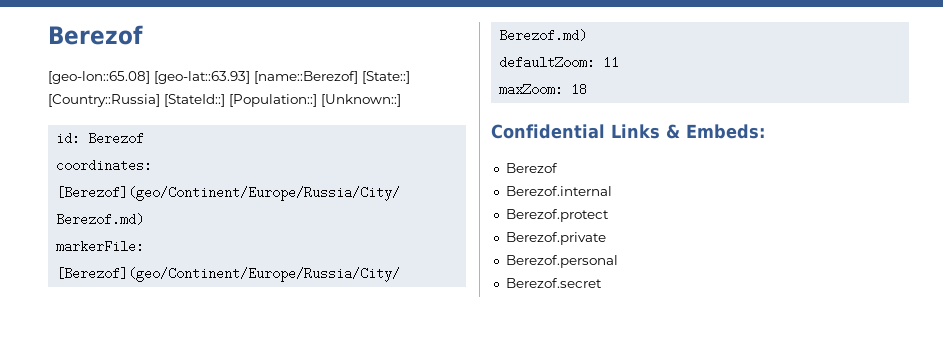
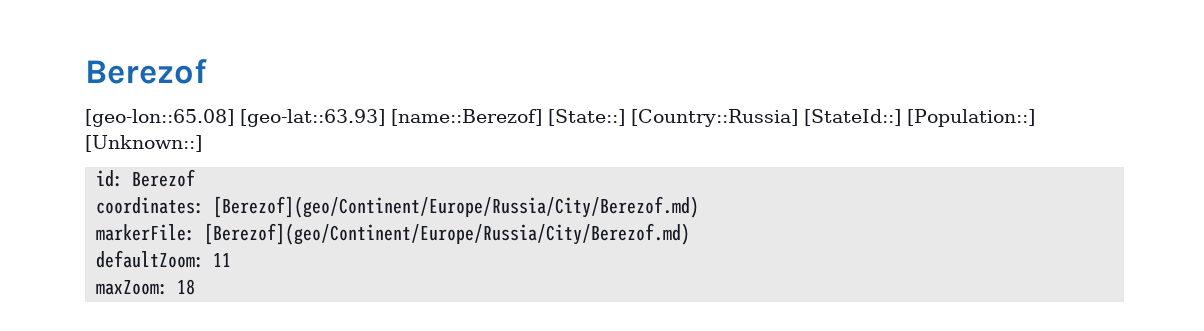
- Confidential Links & Embeds:
- Berezof
- Berezof.internal
- Berezof.protect
- Berezof.private
- Berezof.personal
- Berezof.secret

